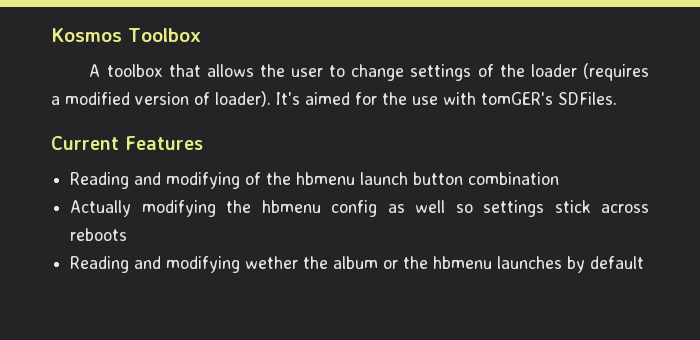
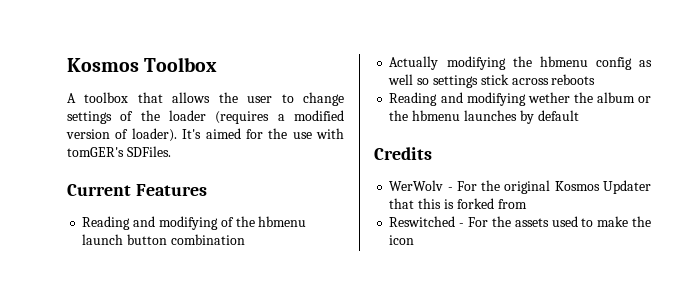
+ Credits
+ WerWolv - For the original Kosmos Updater that this is forked from
+ Reswitched - For the assets used to make the icon

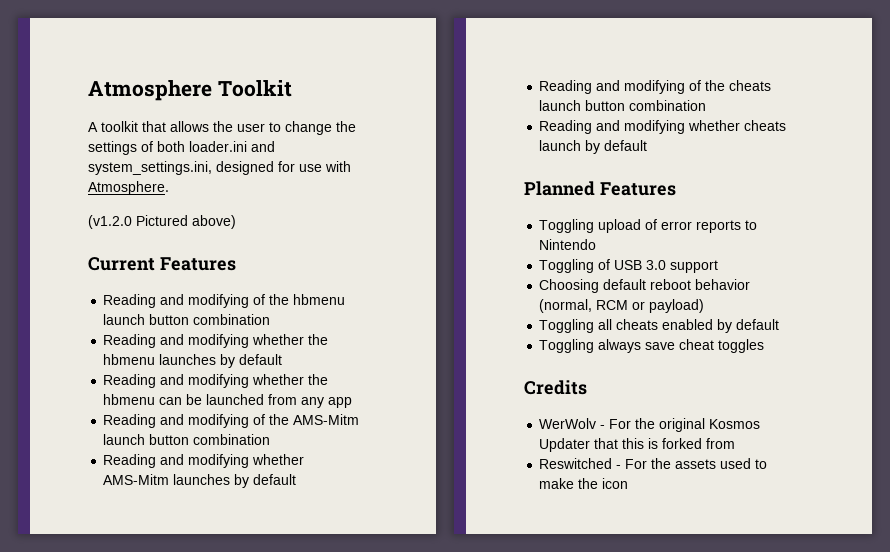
- Kosmos Toolbox
+ Atmosphere Toolkit
- A toolbox that allows the user to change settings of the loader (requires a modified version of loader). It's aimed for the use with tomGER's SDFiles.
+ A toolkit that allows the user to change the settings of both loader.ini and system_settings.ini, designed for use with Atmosphere.
+ (v1.2.0 Pictured above)
- Actually modifying the hbmenu config as well so settings stick across reboots
- Reading and modifying wether the album or the hbmenu launches by default
+ Reading and modifying whether the hbmenu launches by default
+ Reading and modifying whether the hbmenu can be launched from any app
+ Reading and modifying of the AMS-Mitm launch button combination
+ Reading and modifying whether AMS-Mitm launches by default
+ Reading and modifying of the cheats launch button combination
+ Reading and modifying whether cheats launch by default
+ Planned Features
+ Toggling upload of error reports to Nintendo
+ Toggling of USB 3.0 support
+ Choosing default reboot behavior (normal, RCM or payload)
+ Toggling all cheats enabled by default
+ Toggling always save cheat toggles

